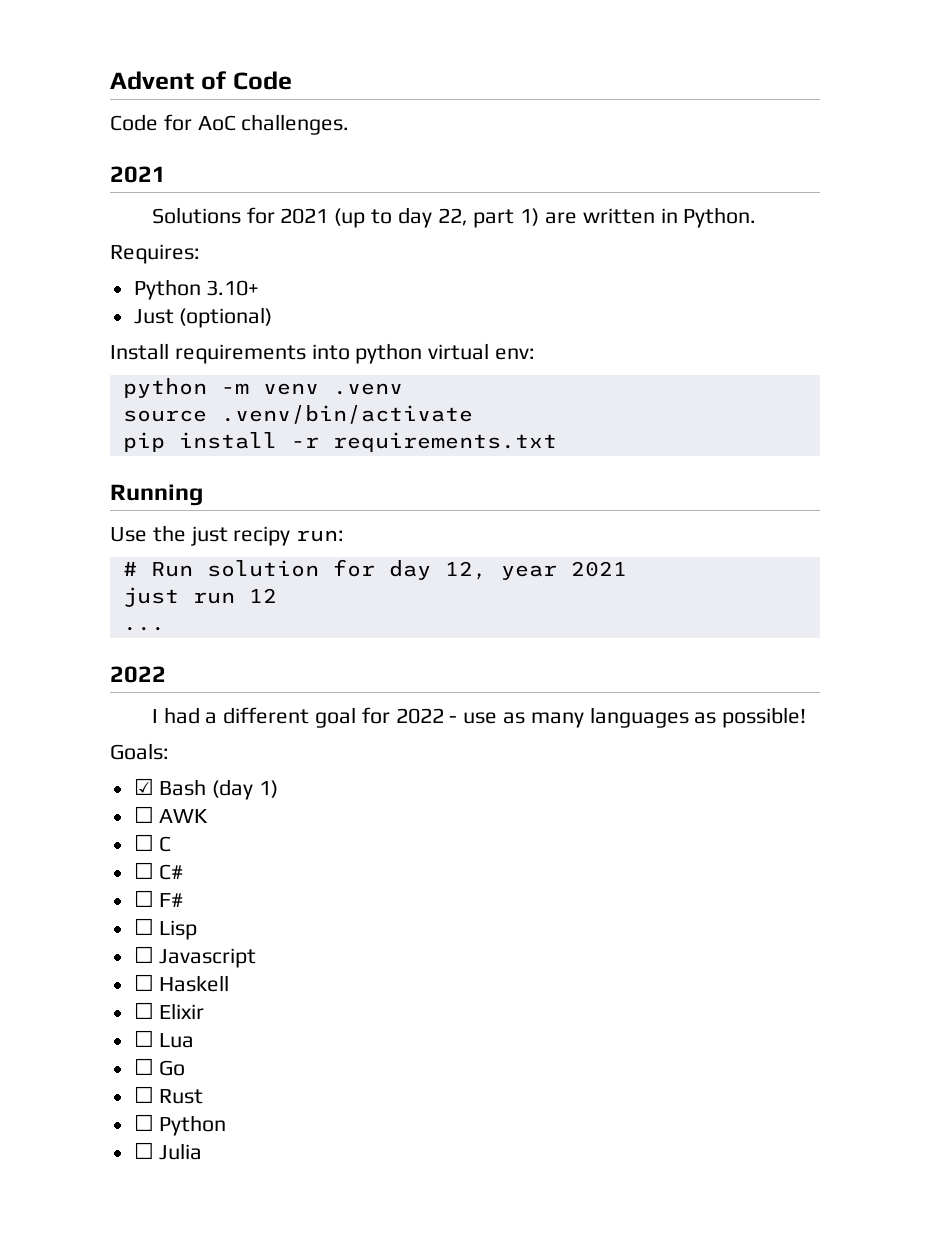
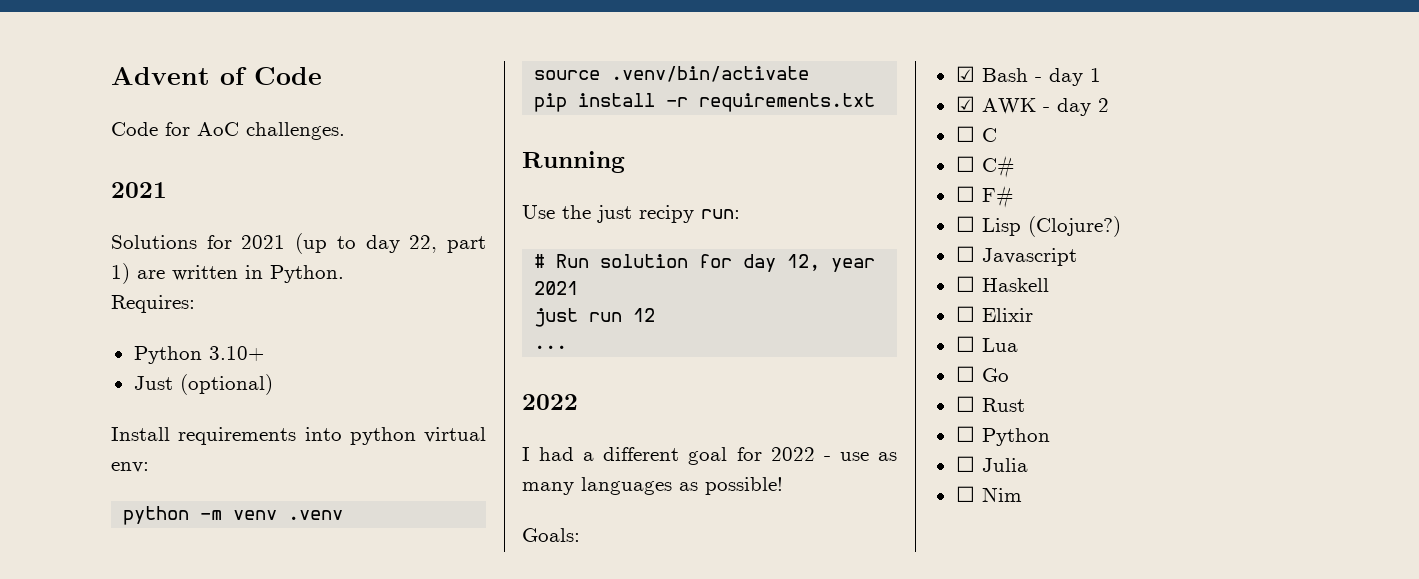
- ☑ Bash (day 1)
- ☐ AWK
+ ☑ Bash - day 1
+ ☑ AWK - day 2
- ☐ Lisp
+ ☐ Lisp (Clojure?)
+ ☐ Nim

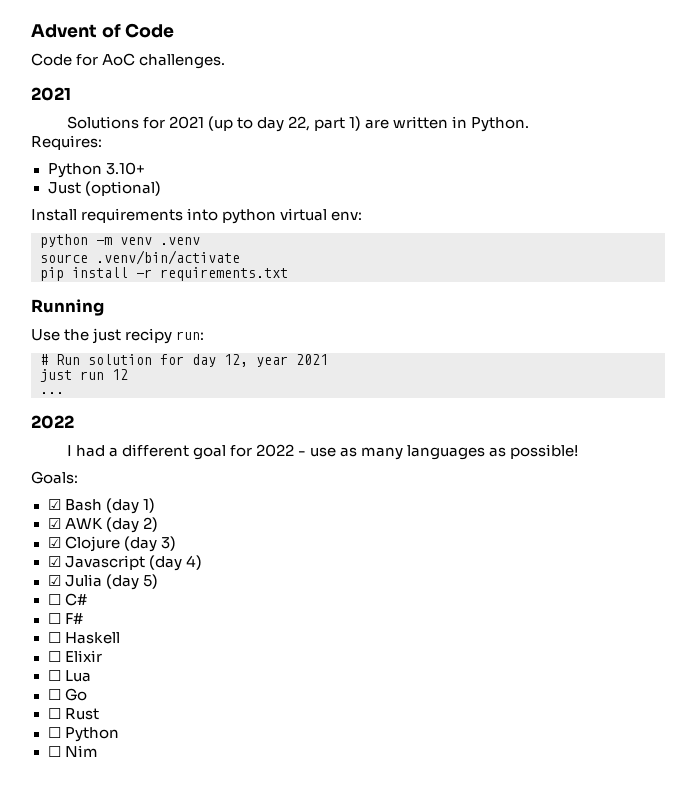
- ☑ Bash - day 1
+ ☑ Bash (day 1)
- ☑ AWK - day 2
- ☐ C
+ ☑ AWK (day 2)
+ ☑ Clojure (day 3)
+ ☑ Javascript (day 4)
+ ☑ Julia (day 5)
- ☐ Lisp (Clojure?)
- ☐ Javascript
- ☐ Julia

